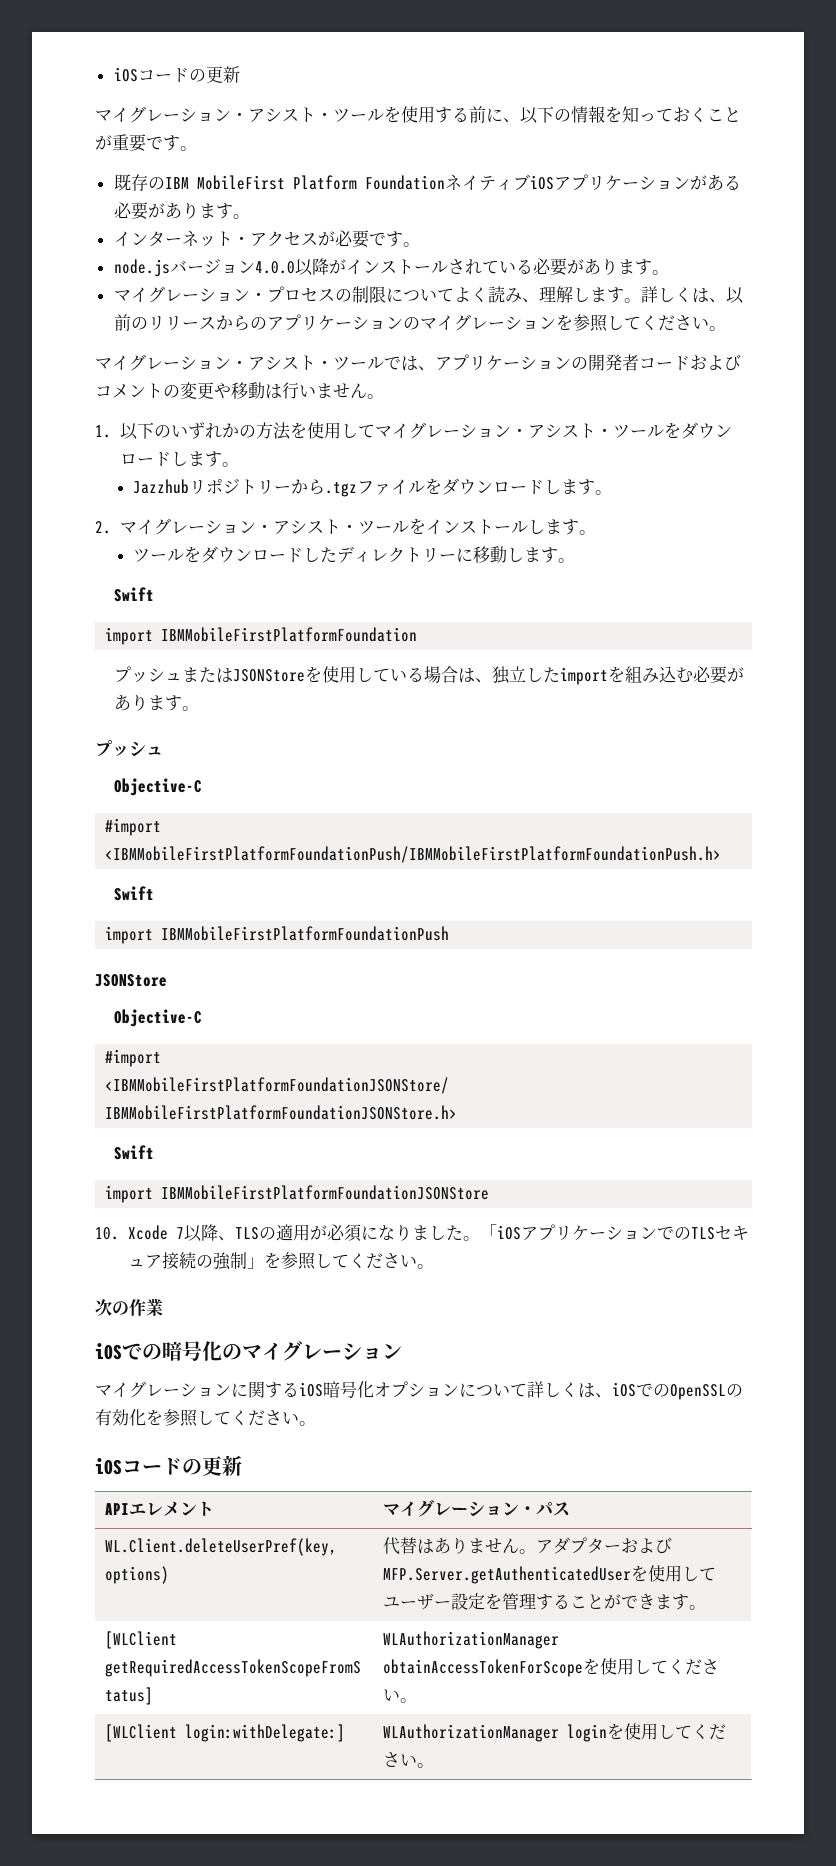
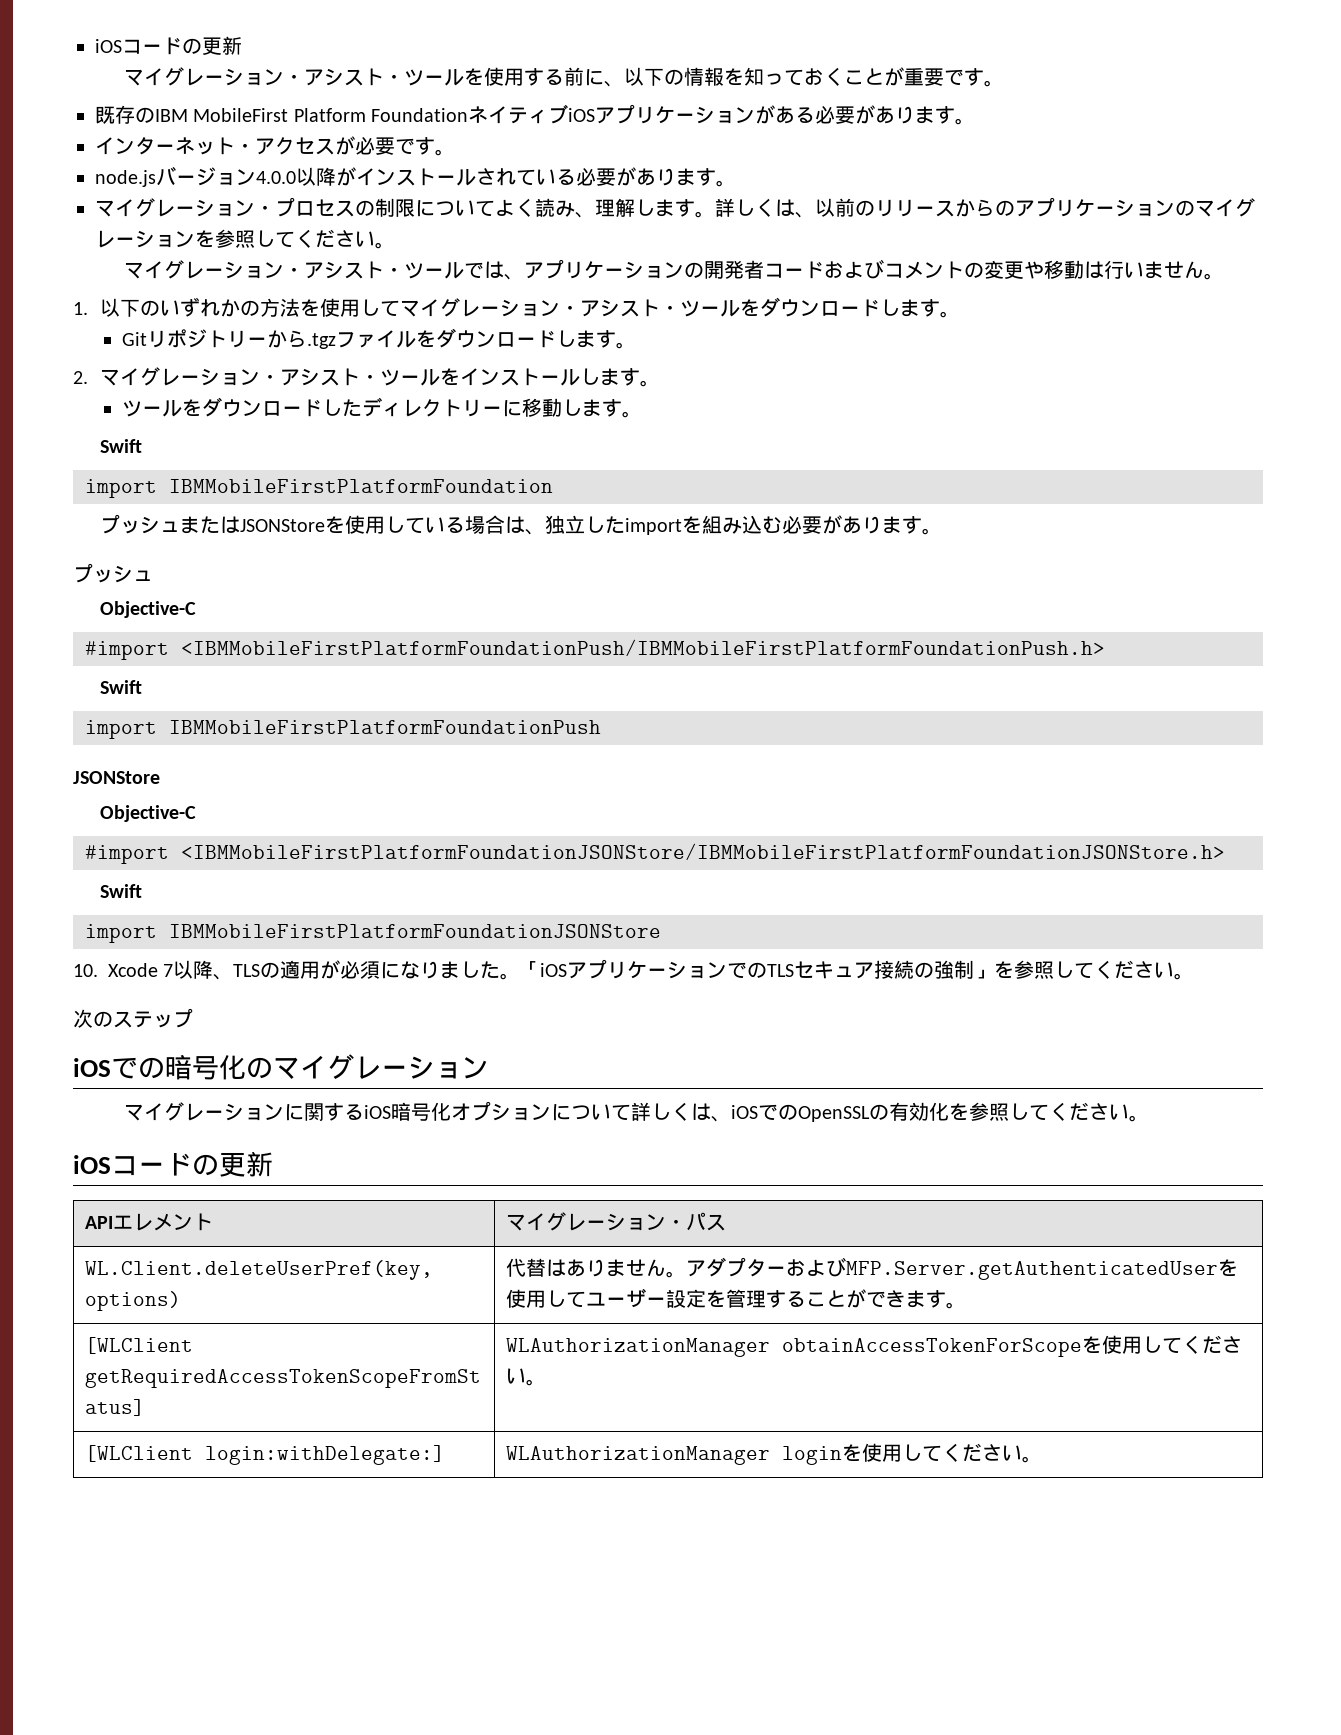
- Jazzhubリポジトリーから.tgzファイルをダウンロードします。
+ Gitリポジトリーから.tgzファイルをダウンロードします。
- 次の作業
+ 次のステップ

